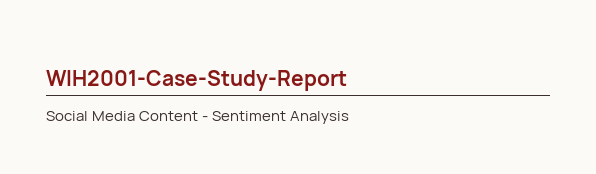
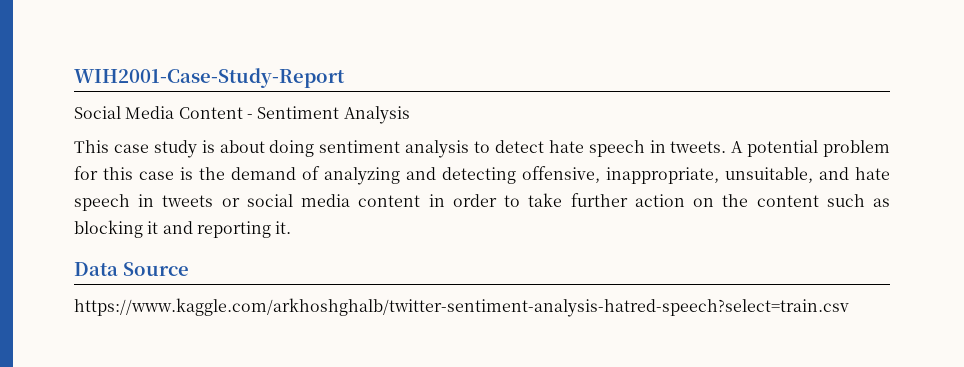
+ This case study is about doing sentiment analysis to detect hate speech in tweets. A potential problem for this case is the demand of analyzing and detecting offensive, inappropriate, unsuitable, and hate speech in tweets or social media content in order to take further action on the content such as blocking it and reporting it.
+ Data Source
+ https://www.kaggle.com/arkhoshghalb/twitter-sentiment-analysis-hatred-speech?select=train.csv

